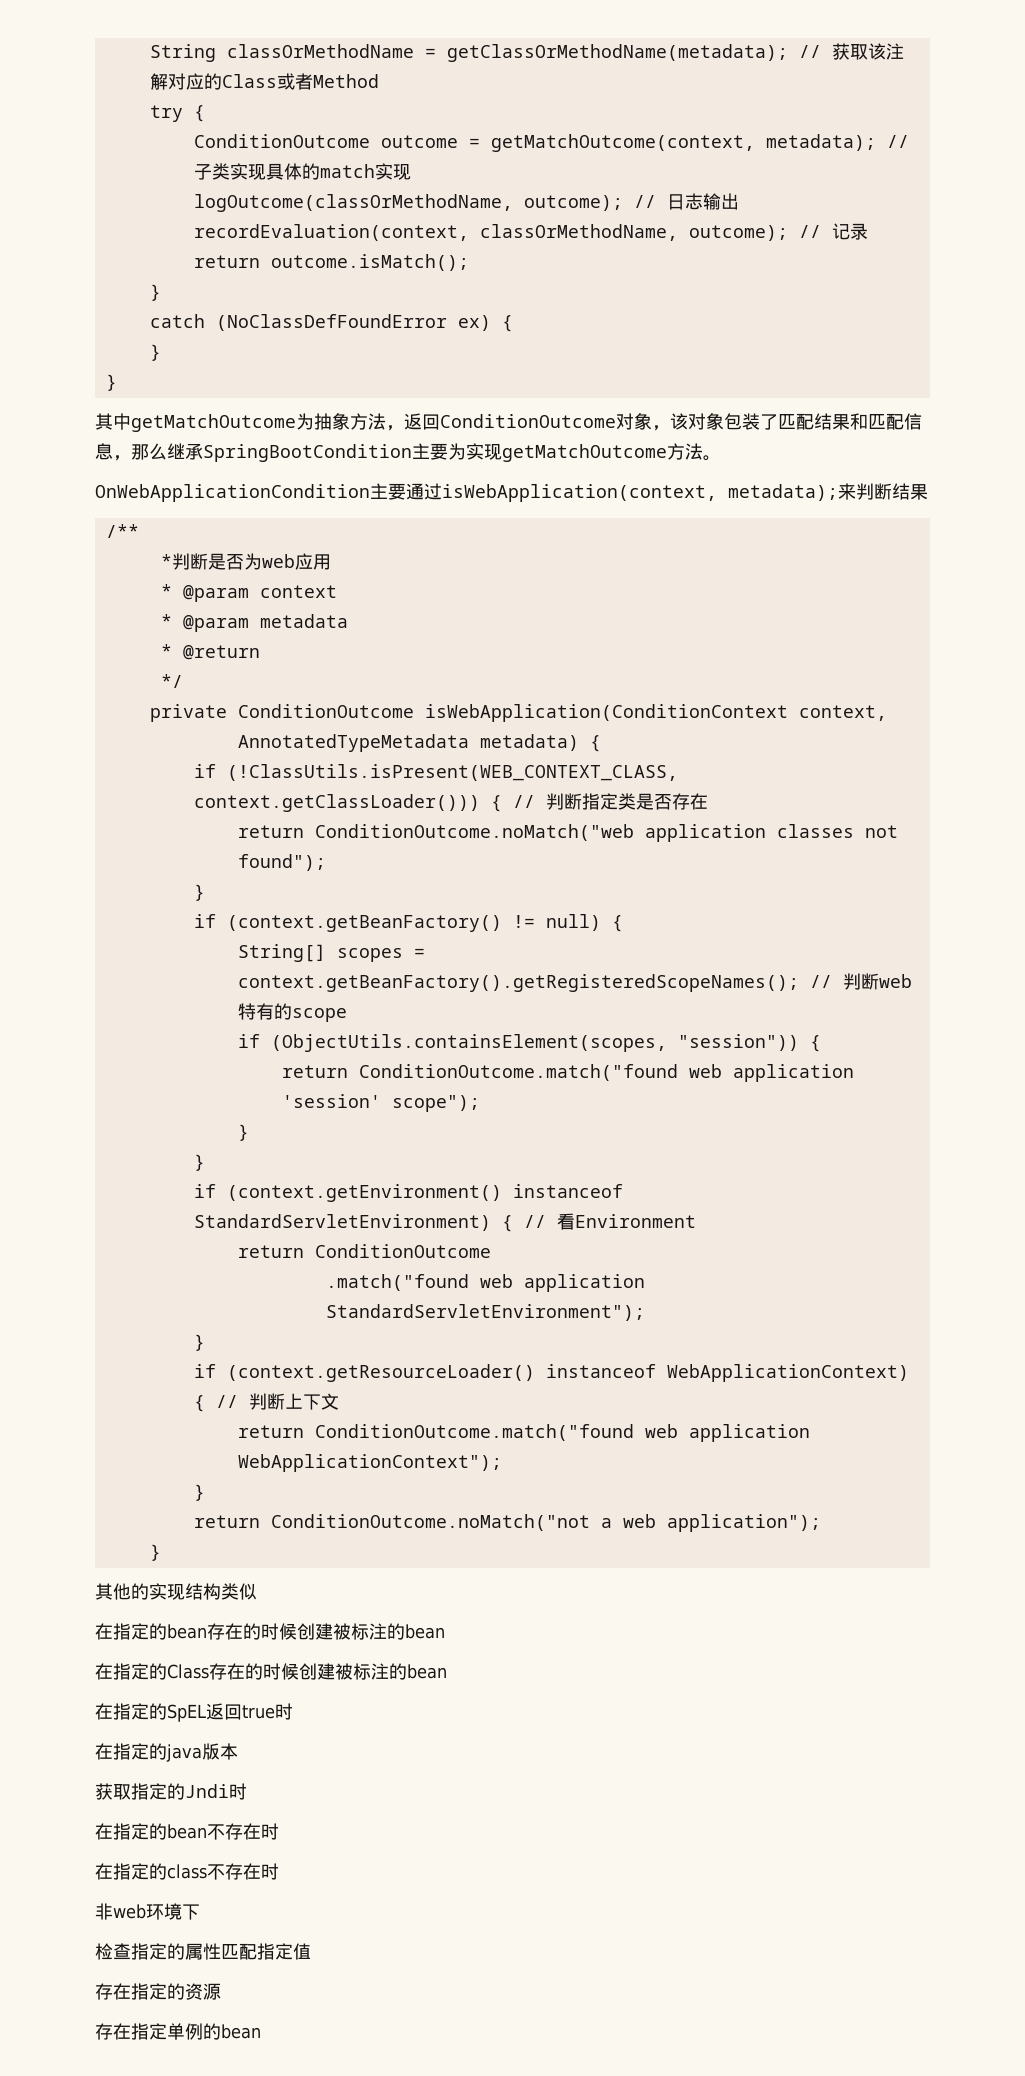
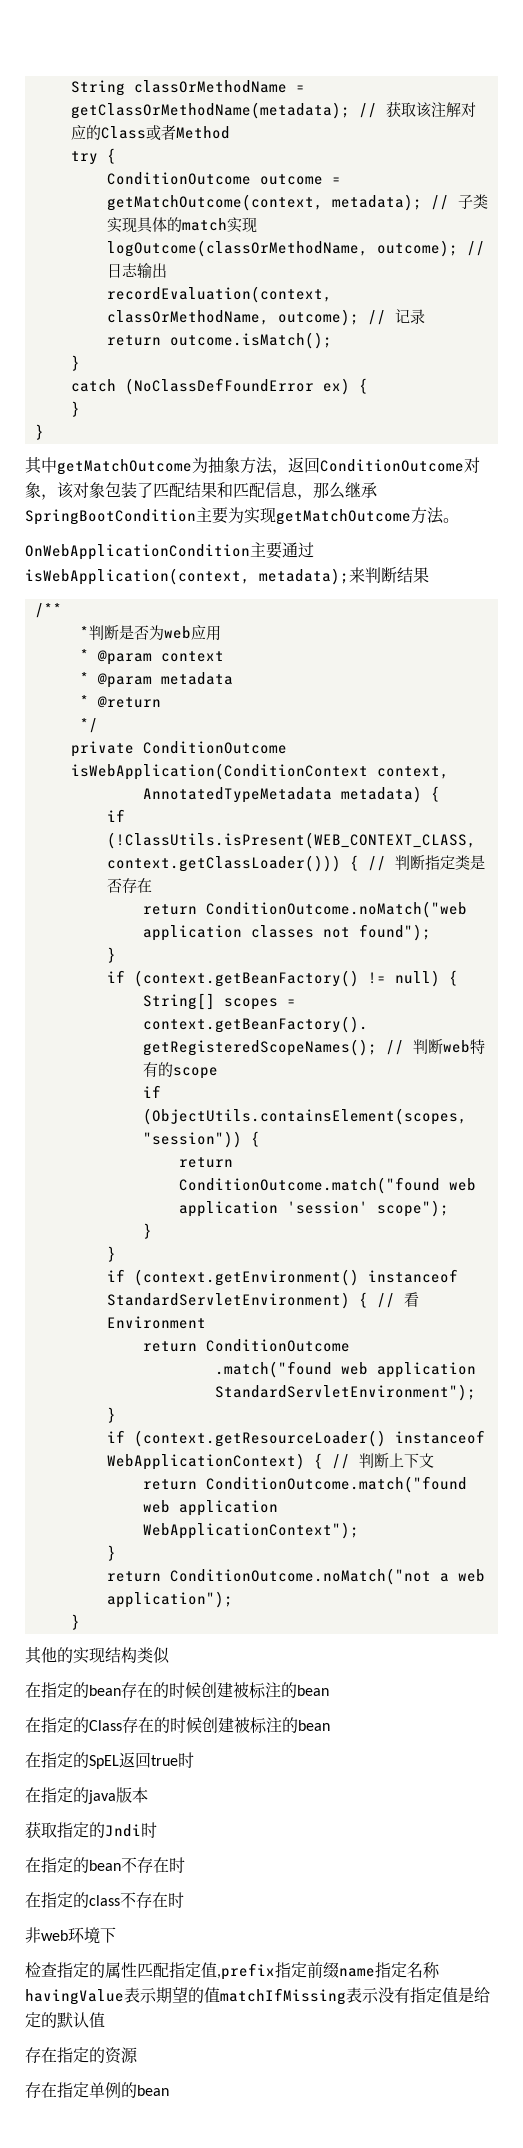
- 检查指定的属性匹配指定值
+ 检查指定的属性匹配指定值,prefix指定前缀name指定名称havingValue表示期望的值matchIfMissing表示没有指定值是给定的默认值

